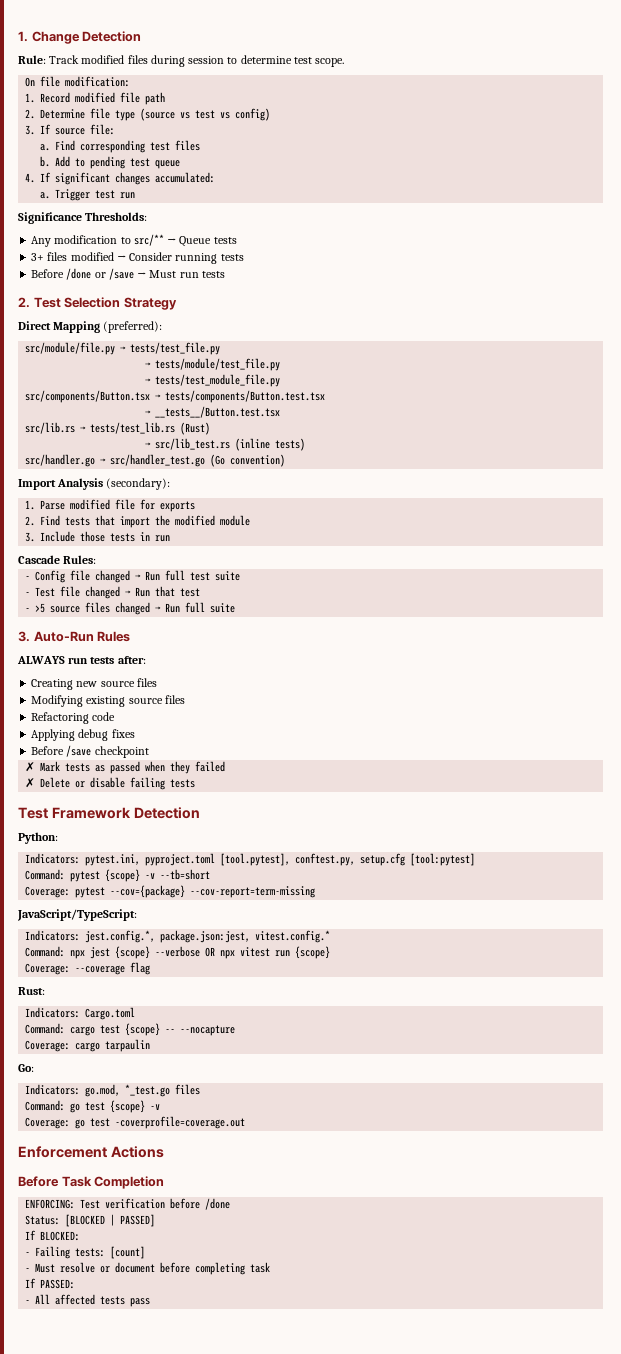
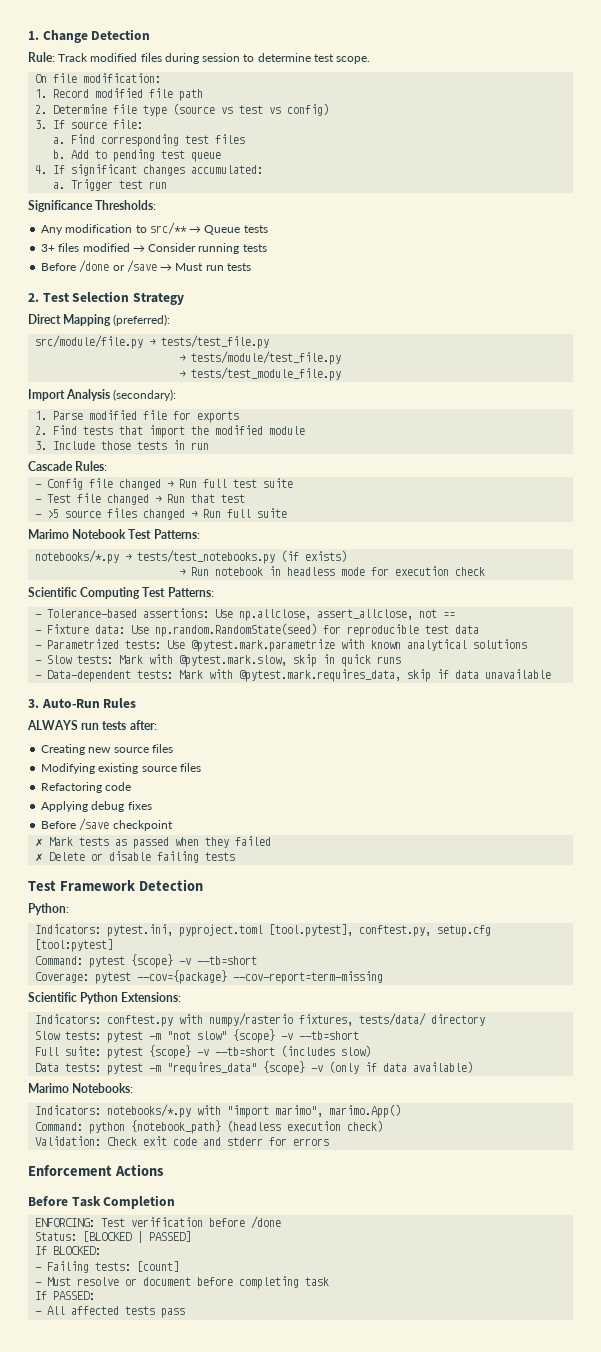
- src/components/Button.tsx → tests/components/Button.test.tsx
- → __tests__/Button.test.tsx
- src/lib.rs → tests/test_lib.rs (Rust)
- → src/lib_test.rs (inline tests)
- src/handler.go → src/handler_test.go (Go convention)
+ Marimo Notebook Test Patterns:
+ notebooks/*.py → tests/test_notebooks.py (if exists)
+ → Run notebook in headless mode for execution check
+ Scientific Computing Test Patterns:
+ - Tolerance-based assertions: Use np.allclose, assert_allclose, not ==
+ - Fixture data: Use np.random.RandomState(seed) for reproducible test data
+ - Parametrized tests: Use @pytest.mark.parametrize with known analytical solutions
+ - Slow tests: Mark with @pytest.mark.slow, skip in quick runs
+ - Data-dependent tests: Mark with @pytest.mark.requires_data, skip if data unavailable
- JavaScript/TypeScript:
- Indicators: jest.config.*, package.json:jest, vitest.config.*
- Command: npx jest {scope} --verbose OR npx vitest run {scope}
- Coverage: --coverage flag
- Rust:
- Indicators: Cargo.toml
- Command: cargo test {scope} -- --nocapture
- Coverage: cargo tarpaulin
- Go:
- Indicators: go.mod, *_test.go files
- Command: go test {scope} -v
- Coverage: go test -coverprofile=coverage.out
+ Scientific Python Extensions:
+ Indicators: conftest.py with numpy/rasterio fixtures, tests/data/ directory
+ Slow tests: pytest -m "not slow" {scope} -v --tb=short
+ Full suite: pytest {scope} -v --tb=short (includes slow)
+ Data tests: pytest -m "requires_data" {scope} -v (only if data available)
+ Marimo Notebooks:
+ Indicators: notebooks/*.py with "import marimo", marimo.App()
+ Command: python {notebook_path} (headless execution check)
+ Validation: Check exit code and stderr for errors

